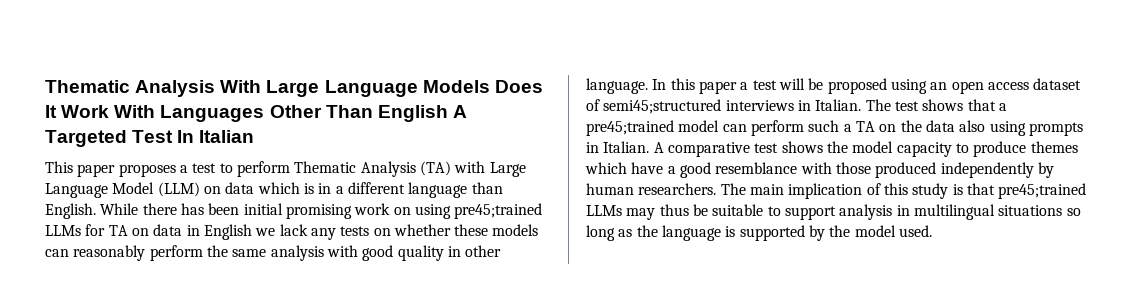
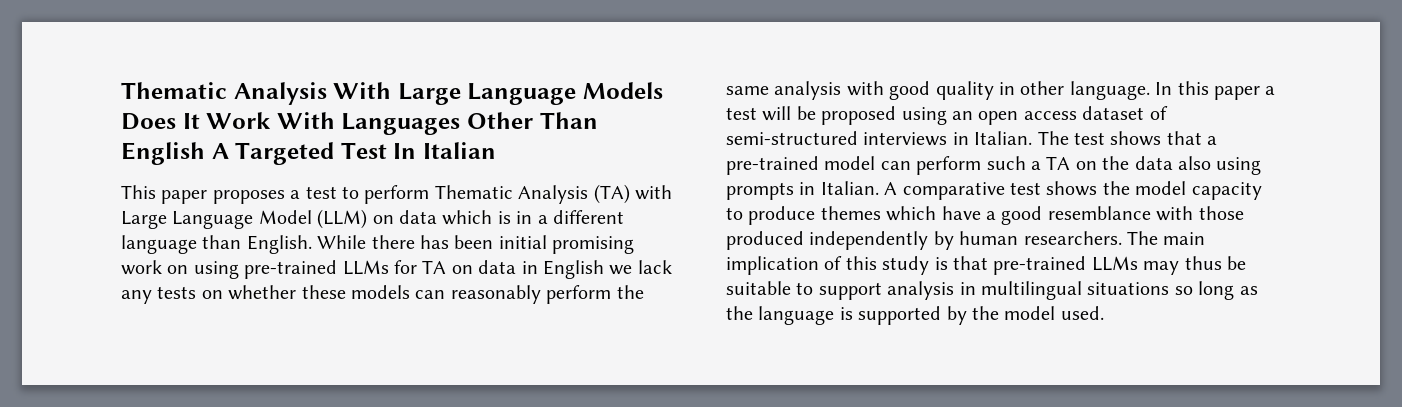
- While there has been initial promising work on using pre45;trained LLMs for TA on data in English we lack any tests on whether these models can reasonably perform the same analysis with good quality in other language.
+ While there has been initial promising work on using pre-trained LLMs for TA on data in English we lack any tests on whether these models can reasonably perform the same analysis with good quality in other language.
- In this paper a test will be proposed using an open access dataset of semi45;structured interviews in Italian.
+ In this paper a test will be proposed using an open access dataset of semi-structured interviews in Italian.
- The test shows that a pre45;trained model can perform such a TA on the data also using prompts in Italian.
+ The test shows that a pre-trained model can perform such a TA on the data also using prompts in Italian.
- The main implication of this study is that pre45;trained LLMs may thus be suitable to support analysis in multilingual situations so long as the language is supported by the model used.
+ The main implication of this study is that pre-trained LLMs may thus be suitable to support analysis in multilingual situations so long as the language is supported by the model used.

